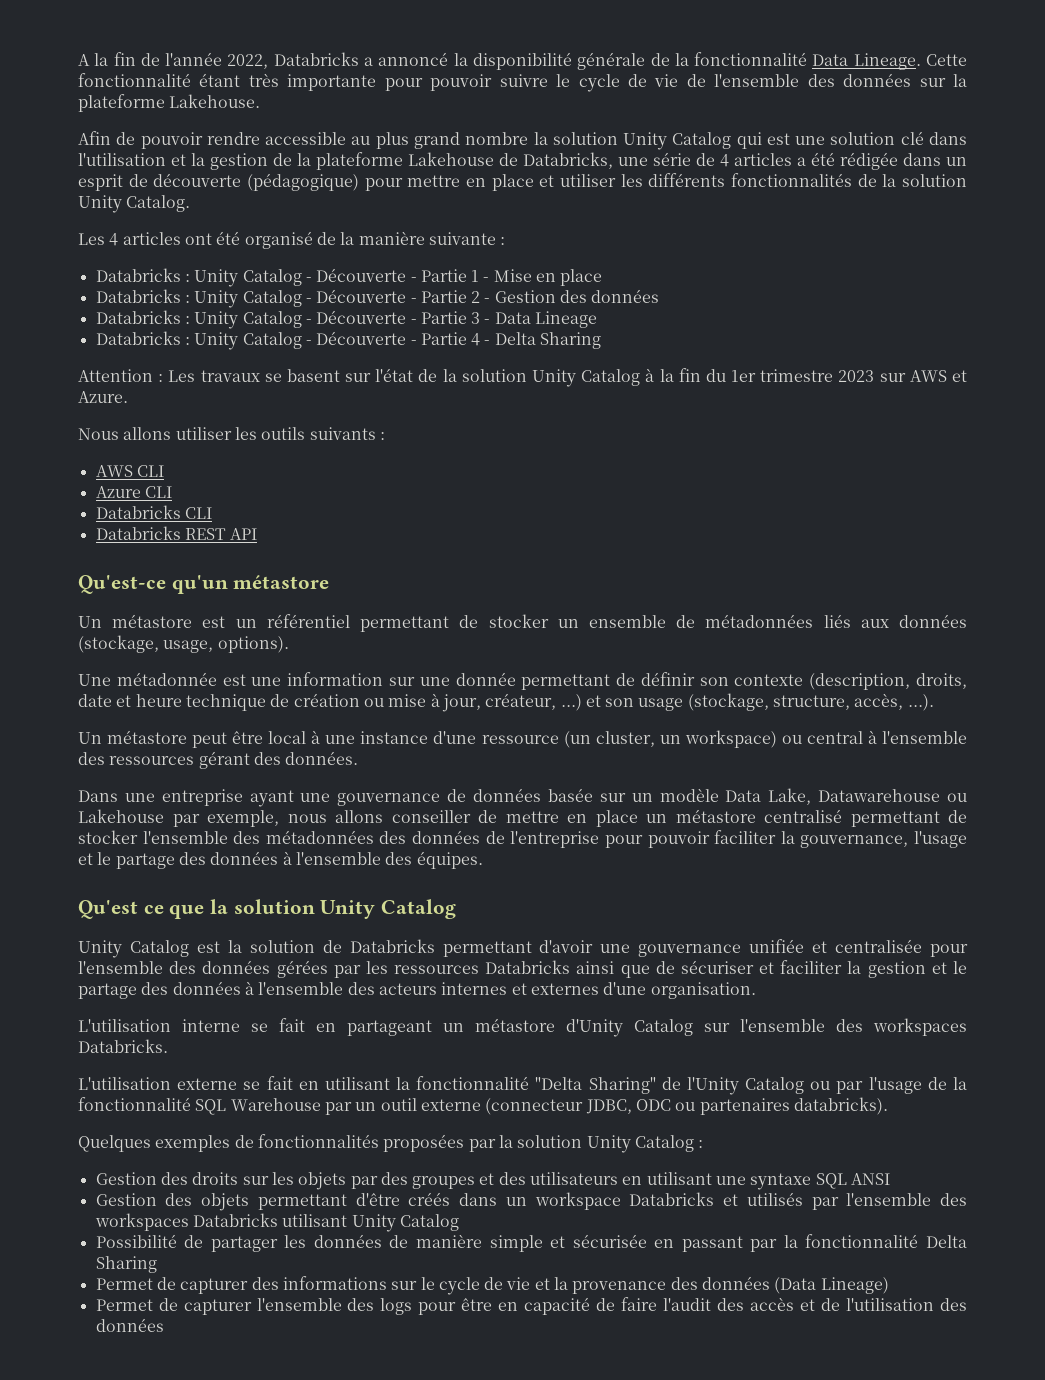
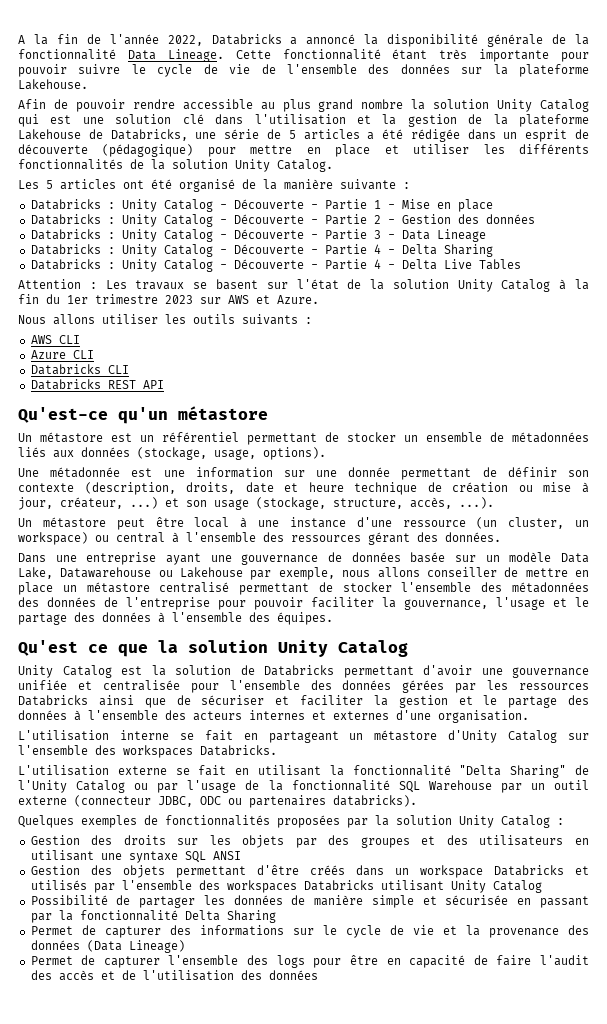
- Afin de pouvoir rendre accessible au plus grand nombre la solution Unity Catalog qui est une solution clé dans l'utilisation et la gestion de la plateforme Lakehouse de Databricks, une série de 4 articles a été rédigée dans un esprit de découverte (pédagogique) pour mettre en place et utiliser les différents fonctionnalités de la solution Unity Catalog.
+ Afin de pouvoir rendre accessible au plus grand nombre la solution Unity Catalog qui est une solution clé dans l'utilisation et la gestion de la plateforme Lakehouse de Databricks, une série de 5 articles a été rédigée dans un esprit de découverte (pédagogique) pour mettre en place et utiliser les différents fonctionnalités de la solution Unity Catalog.
- Les 4 articles ont été organisé de la manière suivante :
+ Les 5 articles ont été organisé de la manière suivante :
+ Databricks : Unity Catalog - Découverte - Partie 4 - Delta Live Tables

